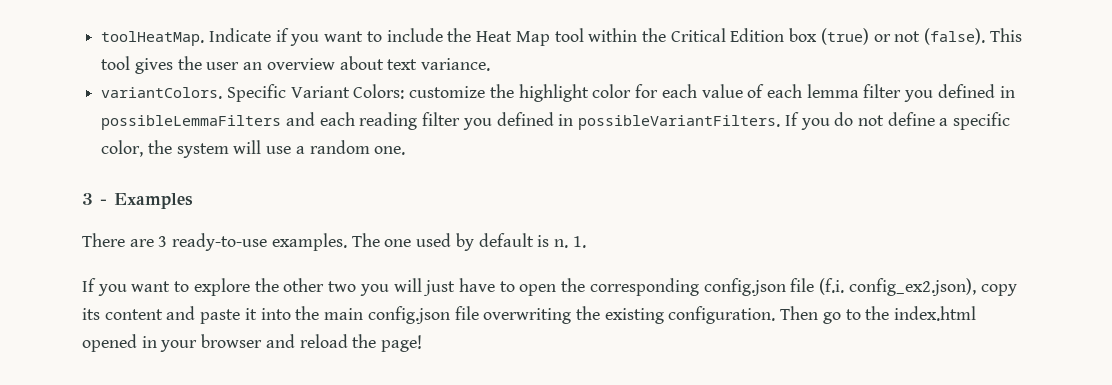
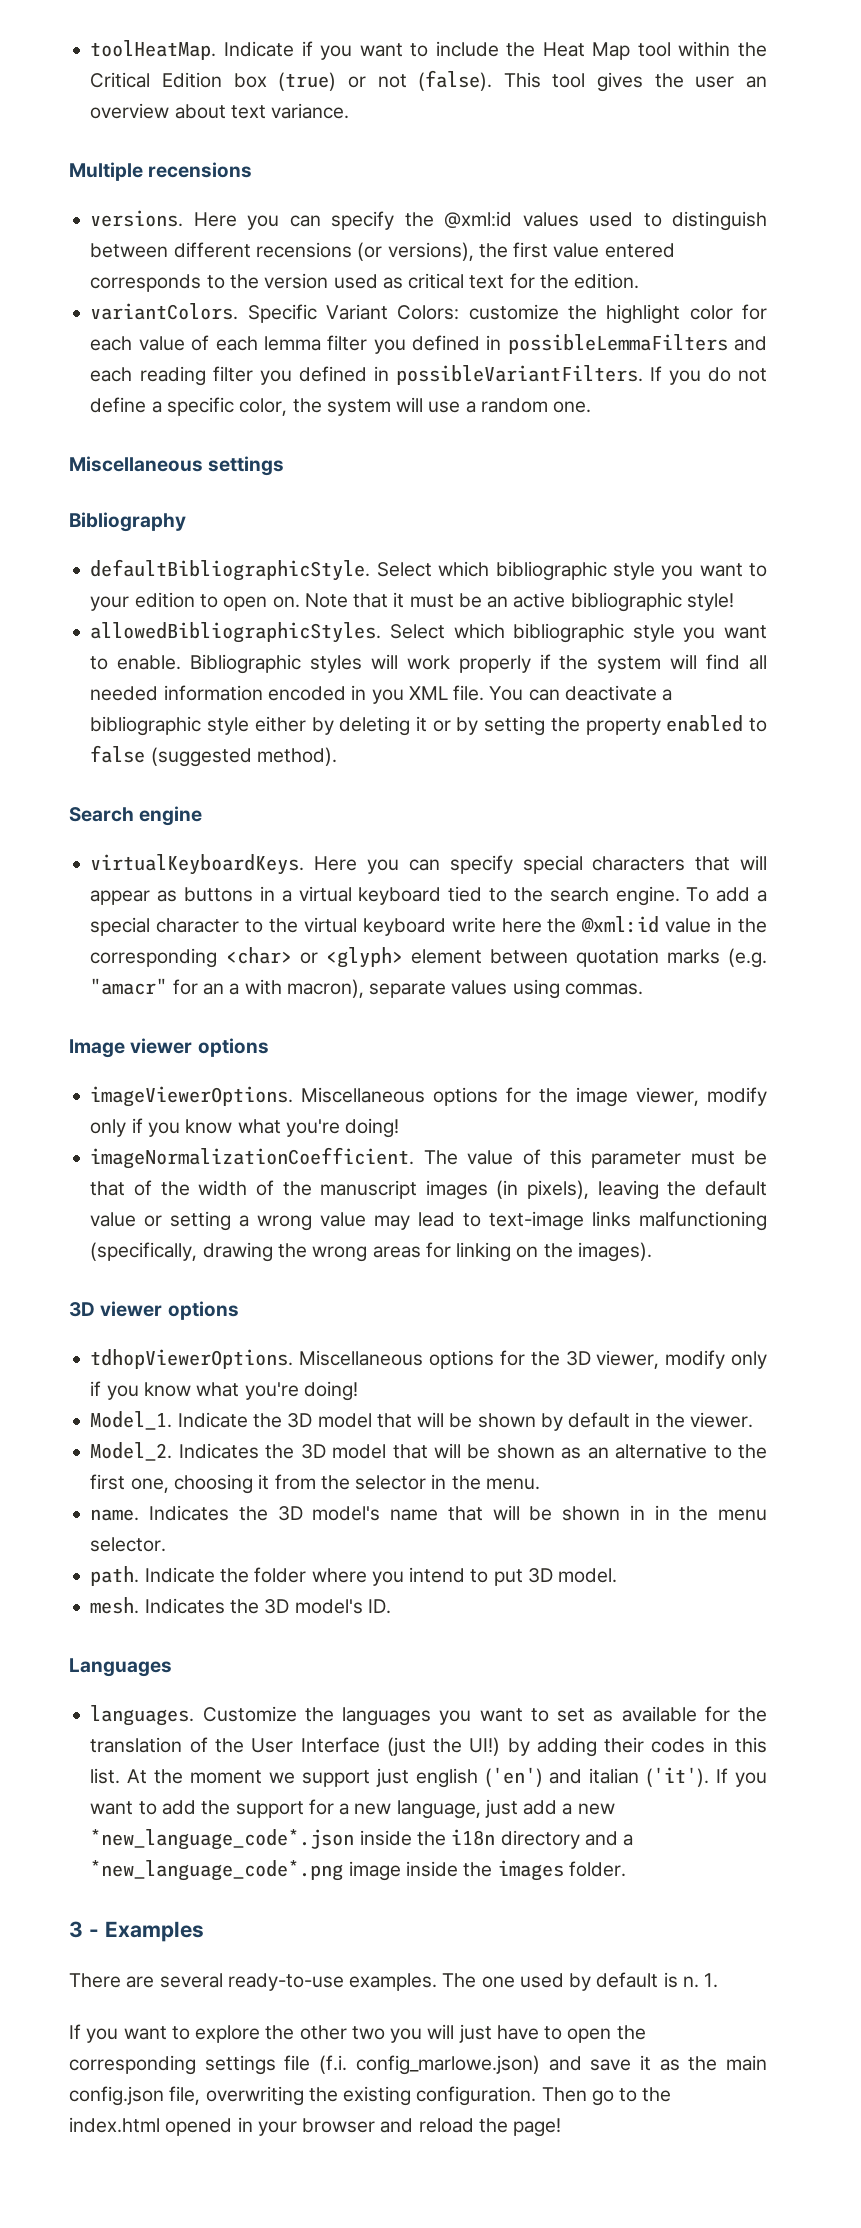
+ Multiple recensions
+ versions. Here you can specify the @xml:id values used to distinguish between different recensions (or versions), the first value entered corresponds to the version used as critical text for the edition.
+ Miscellaneous settings
+ Bibliography
+ defaultBibliographicStyle. Select which bibliographic style you want to your edition to open on. Note that it must be an active bibliographic style!
+ allowedBibliographicStyles. Select which bibliographic style you want to enable. Bibliographic styles will work properly if the system will find all needed information encoded in you XML file. You can deactivate a bibliographic style either by deleting it or by setting the property enabled to false (suggested method).
+ Search engine
+ virtualKeyboardKeys. Here you can specify special characters that will appear as buttons in a virtual keyboard tied to the search engine. To add a special character to the virtual keyboard write here the @xml:id value in the corresponding <char> or <glyph> element between quotation marks (e.g. "amacr" for an a with macron), separate values using commas.
+ Image viewer options
+ imageViewerOptions. Miscellaneous options for the image viewer, modify only if you know what you're doing!
+ imageNormalizationCoefficient. The value of this parameter must be that of the width of the manuscript images (in pixels), leaving the default value or setting a wrong value may lead to text-image links malfunctioning (specifically, drawing the wrong areas for linking on the images).
+ 3D viewer options
+ tdhopViewerOptions. Miscellaneous options for the 3D viewer, modify only if you know what you're doing!
+ Model_1. Indicate the 3D model that will be shown by default in the viewer.
+ Model_2. Indicates the 3D model that will be shown as an alternative to the first one, choosing it from the selector in the menu.
+ name. Indicates the 3D model's name that will be shown in in the menu selector.
+ path. Indicate the folder where you intend to put 3D model.
+ mesh. Indicates the 3D model's ID.
+ Languages
+ languages. Customize the languages you want to set as available for the translation of the User Interface (just the UI!) by adding their codes in this list. At the moment we support just english ('en') and italian ('it'). If you want to add the support for a new language, just add a new *new_language_code*.json inside the i18n directory and a *new_language_code*.png image inside the images folder.
- There are 3 ready-to-use examples.
+ There are several ready-to-use examples.
- If you want to explore the other two you will just have to open the corresponding config.json file (f.i. config_ex2.json), copy its content and paste it into the main config.json file overwriting the existing configuration.
+ If you want to explore the other two you will just have to open the corresponding settings file (f.i. config_marlowe.json) and save it as the main config.json file, overwriting the existing configuration.

